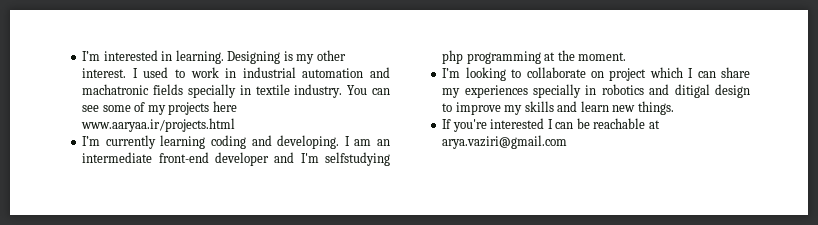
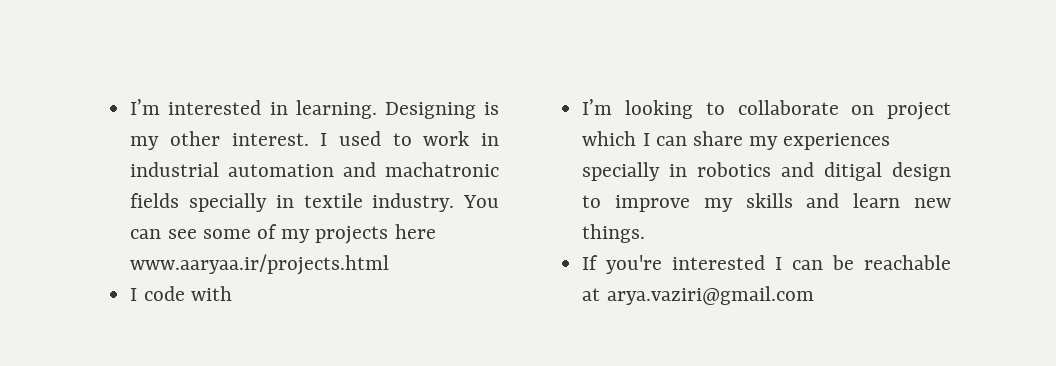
- I’m currently learning coding and developing. I am an intermediate front-end developer and I'm selfstudying php programming at the moment.
+ I code with

